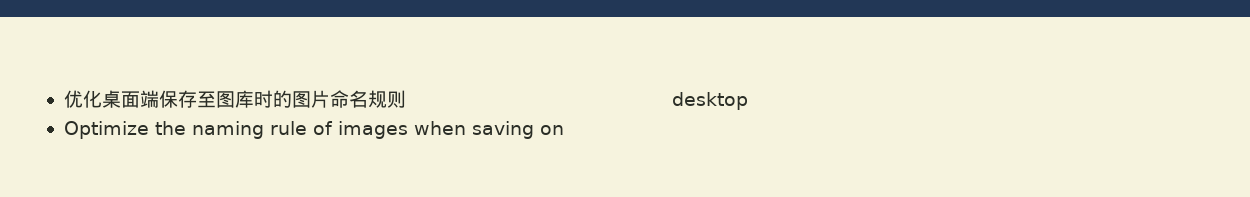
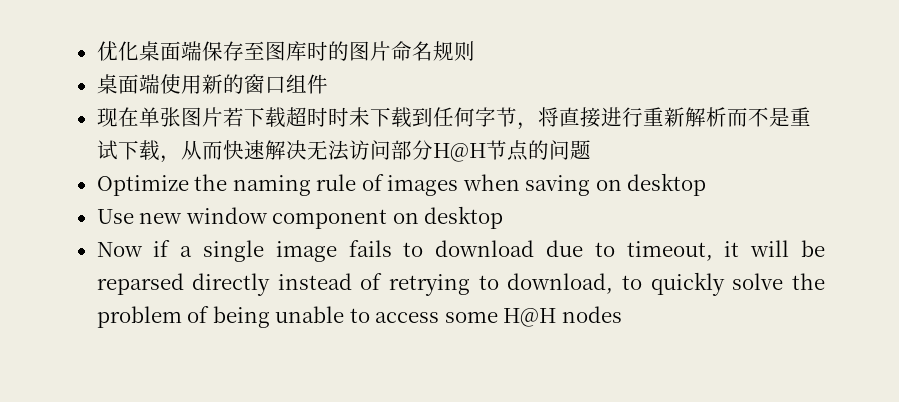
+ 桌面端使用新的窗口组件
+ 现在单张图片若下载超时时未下载到任何字节，将直接进行重新解析而不是重试下载，从而快速解决无法访问部分H@H节点的问题
+ Use new window component on desktop
+ Now if a single image fails to download due to timeout, it will be reparsed directly instead of retrying to download, to quickly solve the problem of being unable to access some H@H nodes

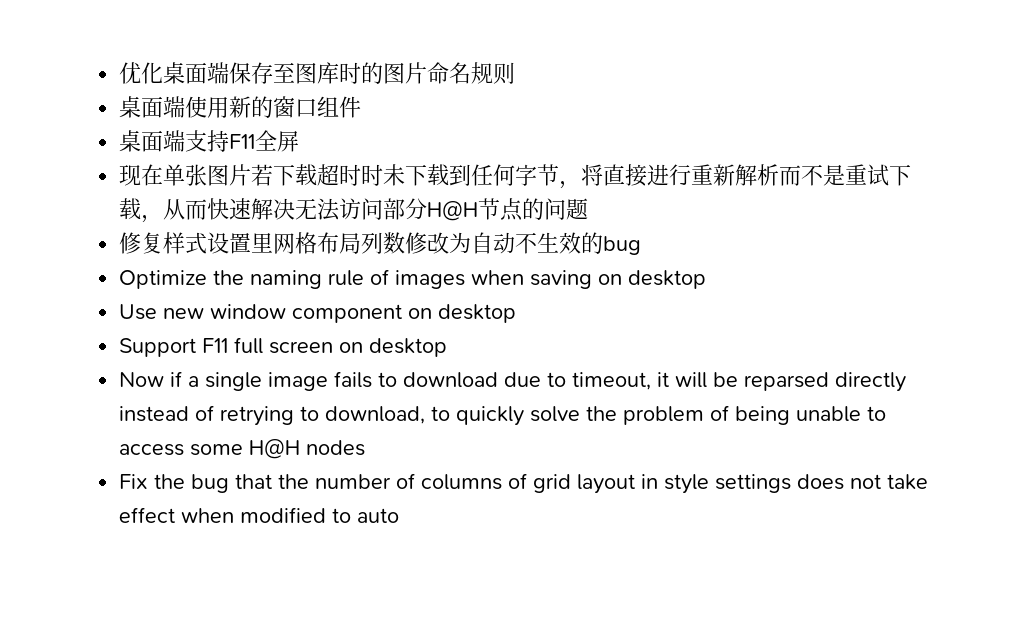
+ 桌面端支持F11全屏
+ 修复样式设置里网格布局列数修改为自动不生效的bug
+ Support F11 full screen on desktop
+ Fix the bug that the number of columns of grid layout in style settings does not take effect when modified to auto

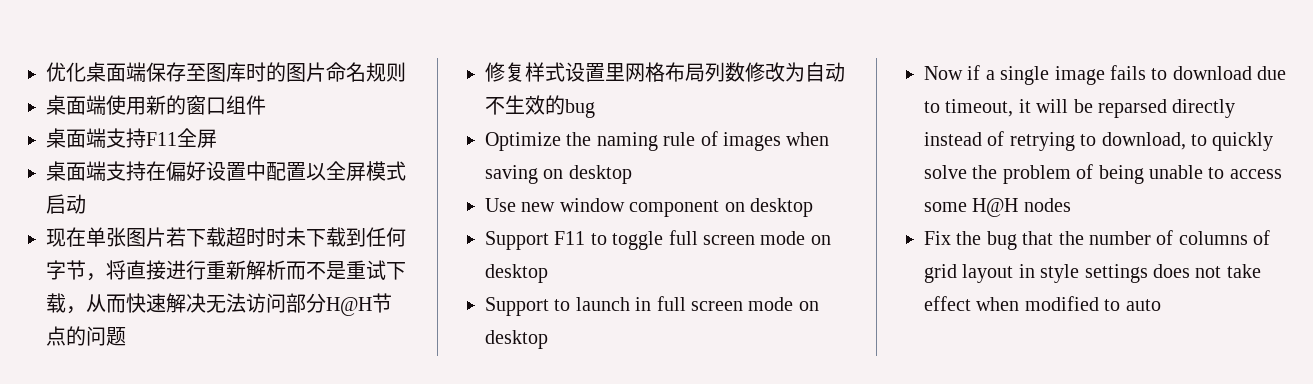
+ 桌面端支持在偏好设置中配置以全屏模式启动
- Support F11 full screen on desktop
+ Support F11 to toggle full screen mode on desktop
+ Support to launch in full screen mode on desktop

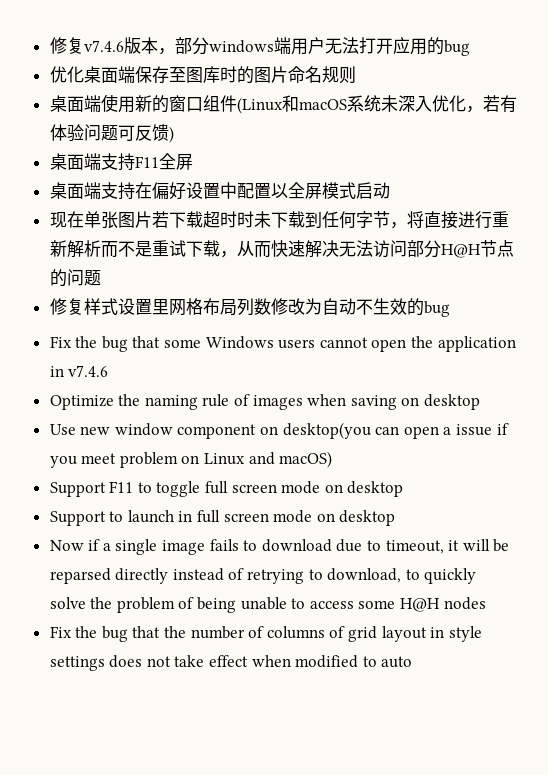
+ 修复v7.4.6版本，部分windows端用户无法打开应用的bug
- 桌面端使用新的窗口组件
+ 桌面端使用新的窗口组件(Linux和macOS系统未深入优化，若有体验问题可反馈)
+ Fix the bug that some Windows users cannot open the application in v7.4.6
- Use new window component on desktop
+ Use new window component on desktop(you can open a issue if you meet problem on Linux and macOS)

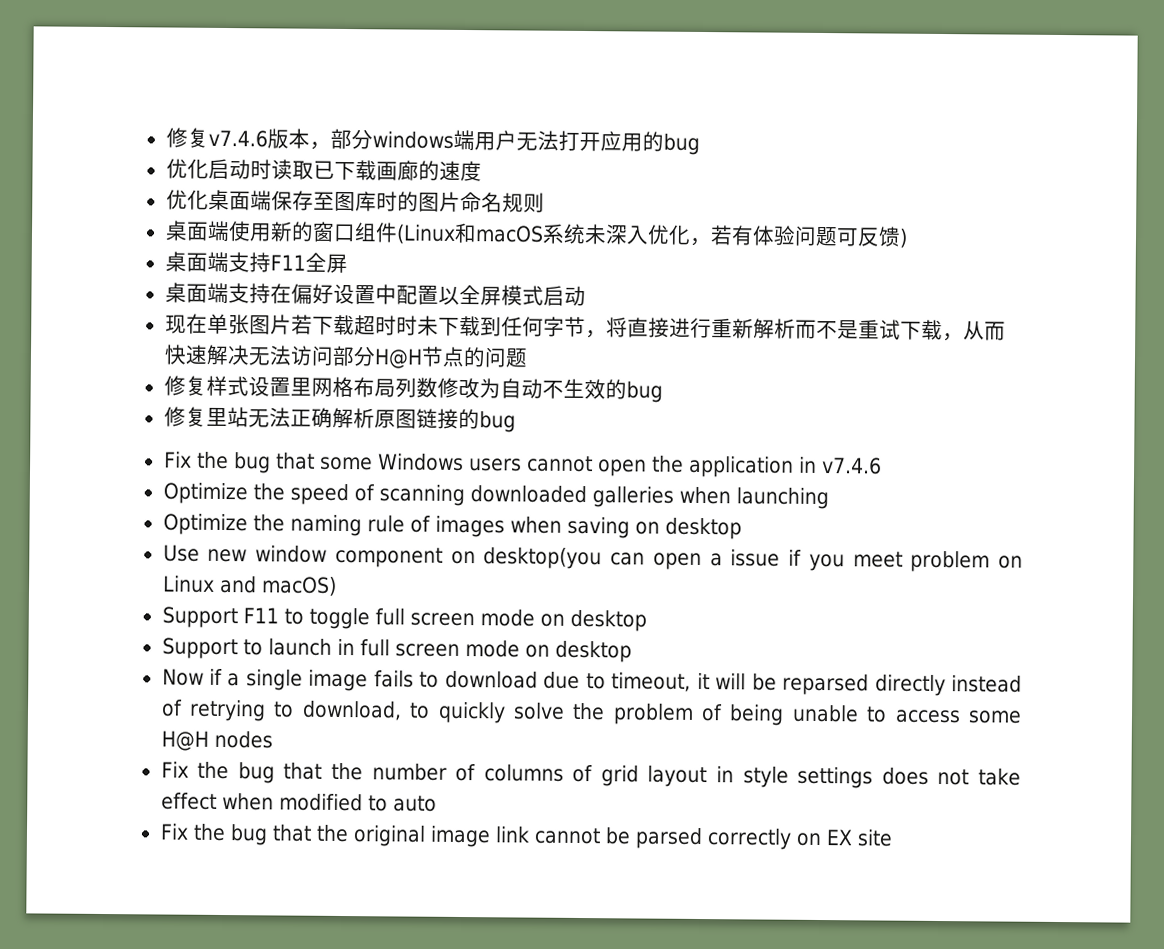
+ 优化启动时读取已下载画廊的速度
+ 修复里站无法正确解析原图链接的bug
+ Optimize the speed of scanning downloaded galleries when launching
+ Fix the bug that the original image link cannot be parsed correctly on EX site

